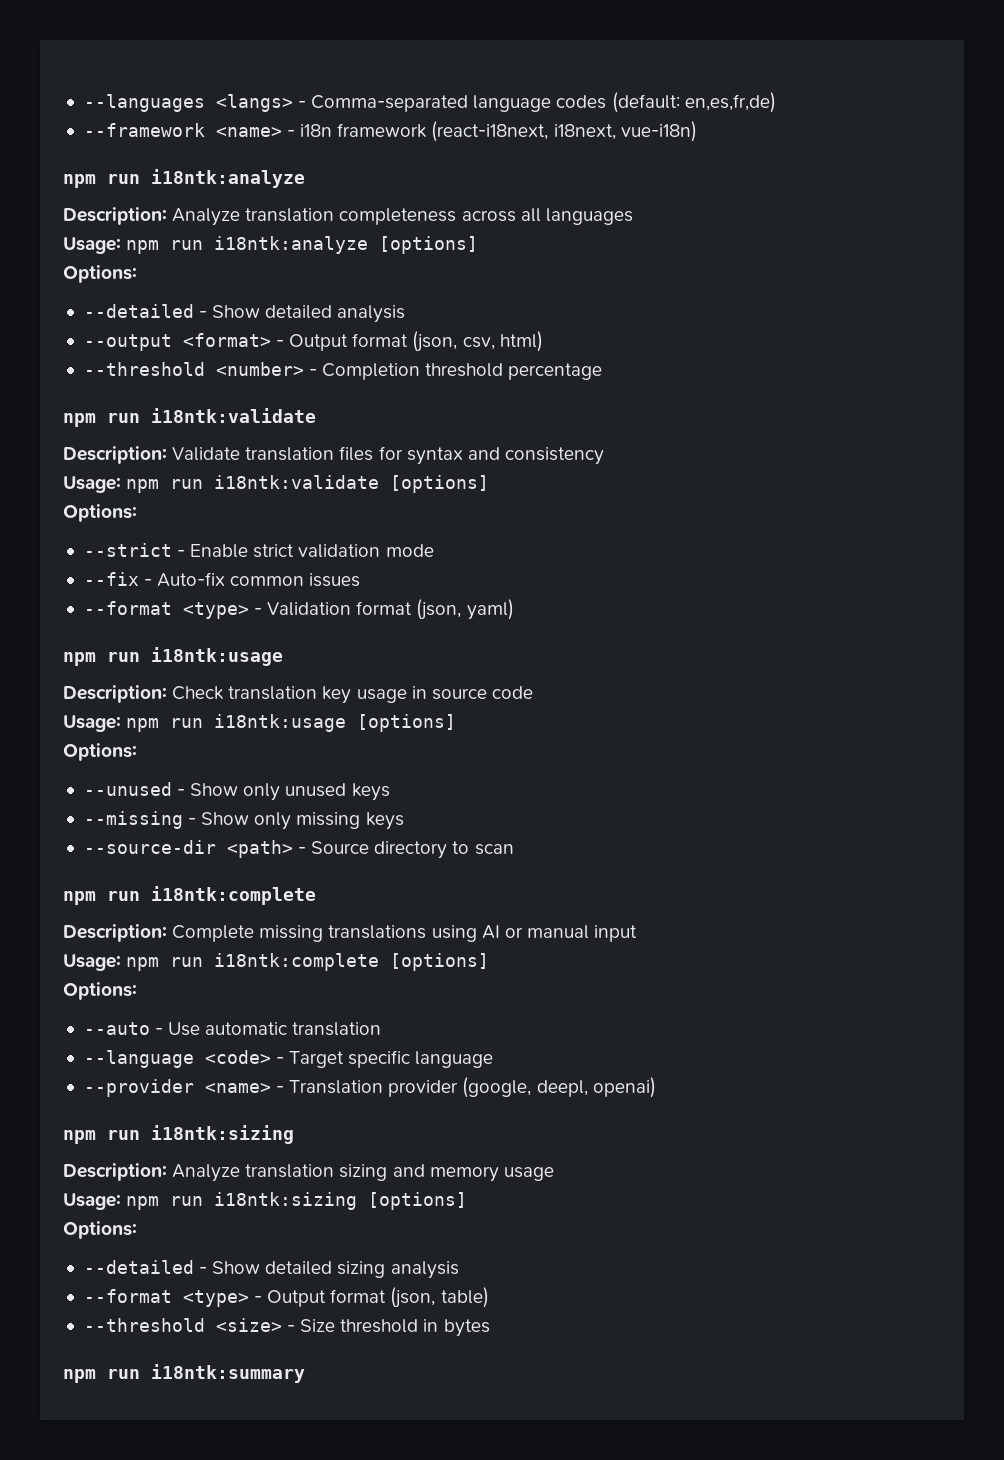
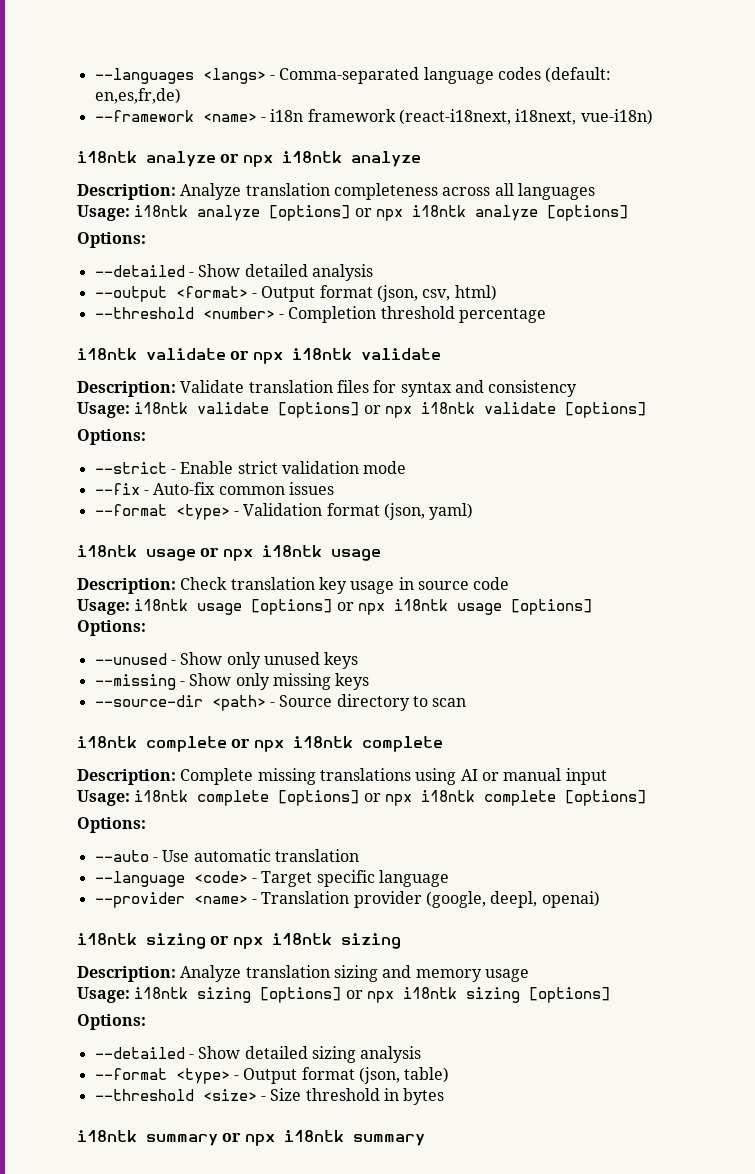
  --framework <name> - i18n framework (react-i18next, i18next, vue-i18n)
- npm run i18ntk:analyze
+ i18ntk analyze or npx i18ntk analyze
- Usage: npm run i18ntk:analyze [options]
+ Usage: i18ntk analyze [options] or npx i18ntk analyze [options]
  --threshold <number> - Completion threshold percentage
- npm run i18ntk:validate
+ i18ntk validate or npx i18ntk validate
- Usage: npm run i18ntk:validate [options]
+ Usage: i18ntk validate [options] or npx i18ntk validate [options]
  --format <type> - Validation format (json, yaml)
- npm run i18ntk:usage
+ i18ntk usage or npx i18ntk usage
- Usage: npm run i18ntk:usage [options]
+ Usage: i18ntk usage [options] or npx i18ntk usage [options]
  --source-dir <path> - Source directory to scan
- npm run i18ntk:complete
+ i18ntk complete or npx i18ntk complete
- Usage: npm run i18ntk:complete [options]
+ Usage: i18ntk complete [options] or npx i18ntk complete [options]
  --provider <name> - Translation provider (google, deepl, openai)
- npm run i18ntk:sizing
+ i18ntk sizing or npx i18ntk sizing
- Usage: npm run i18ntk:sizing [options]
+ Usage: i18ntk sizing [options] or npx i18ntk sizing [options]
- npm run i18ntk:summary
+ i18ntk summary or npx i18ntk summary

